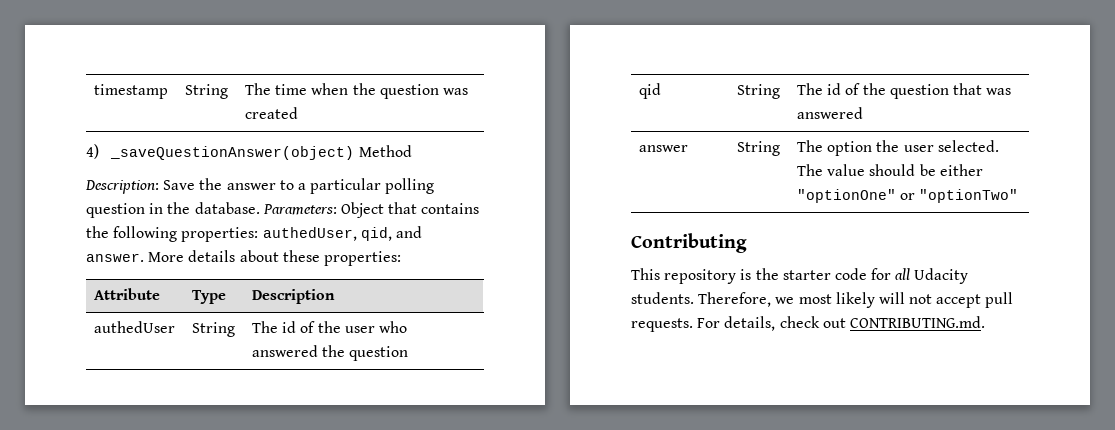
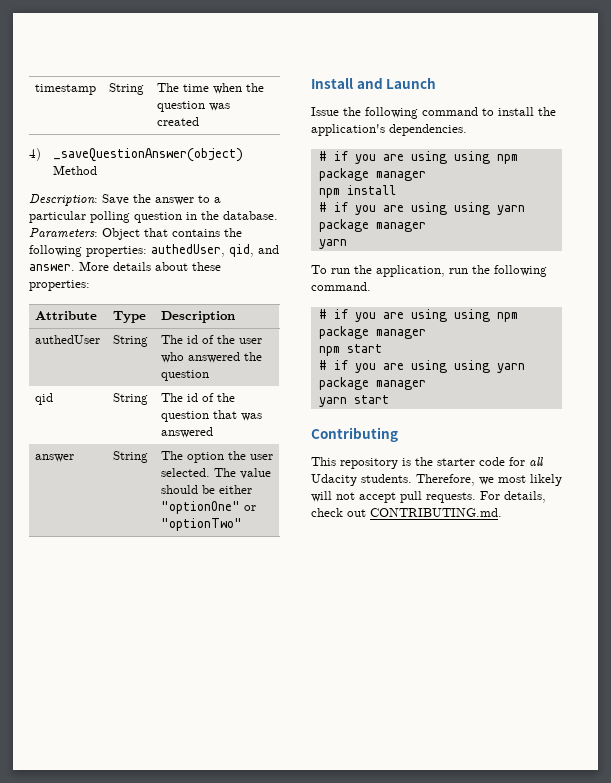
+ Install and Launch
+ Issue the following command to install the application's dependencies.
+ # if you are using using npm package manager
+ npm install
+ # if you are using using yarn package manager
+ yarn
+ To run the application, run the following command.
+ # if you are using using npm package manager
+ npm start
+ # if you are using using yarn package manager
+ yarn start

